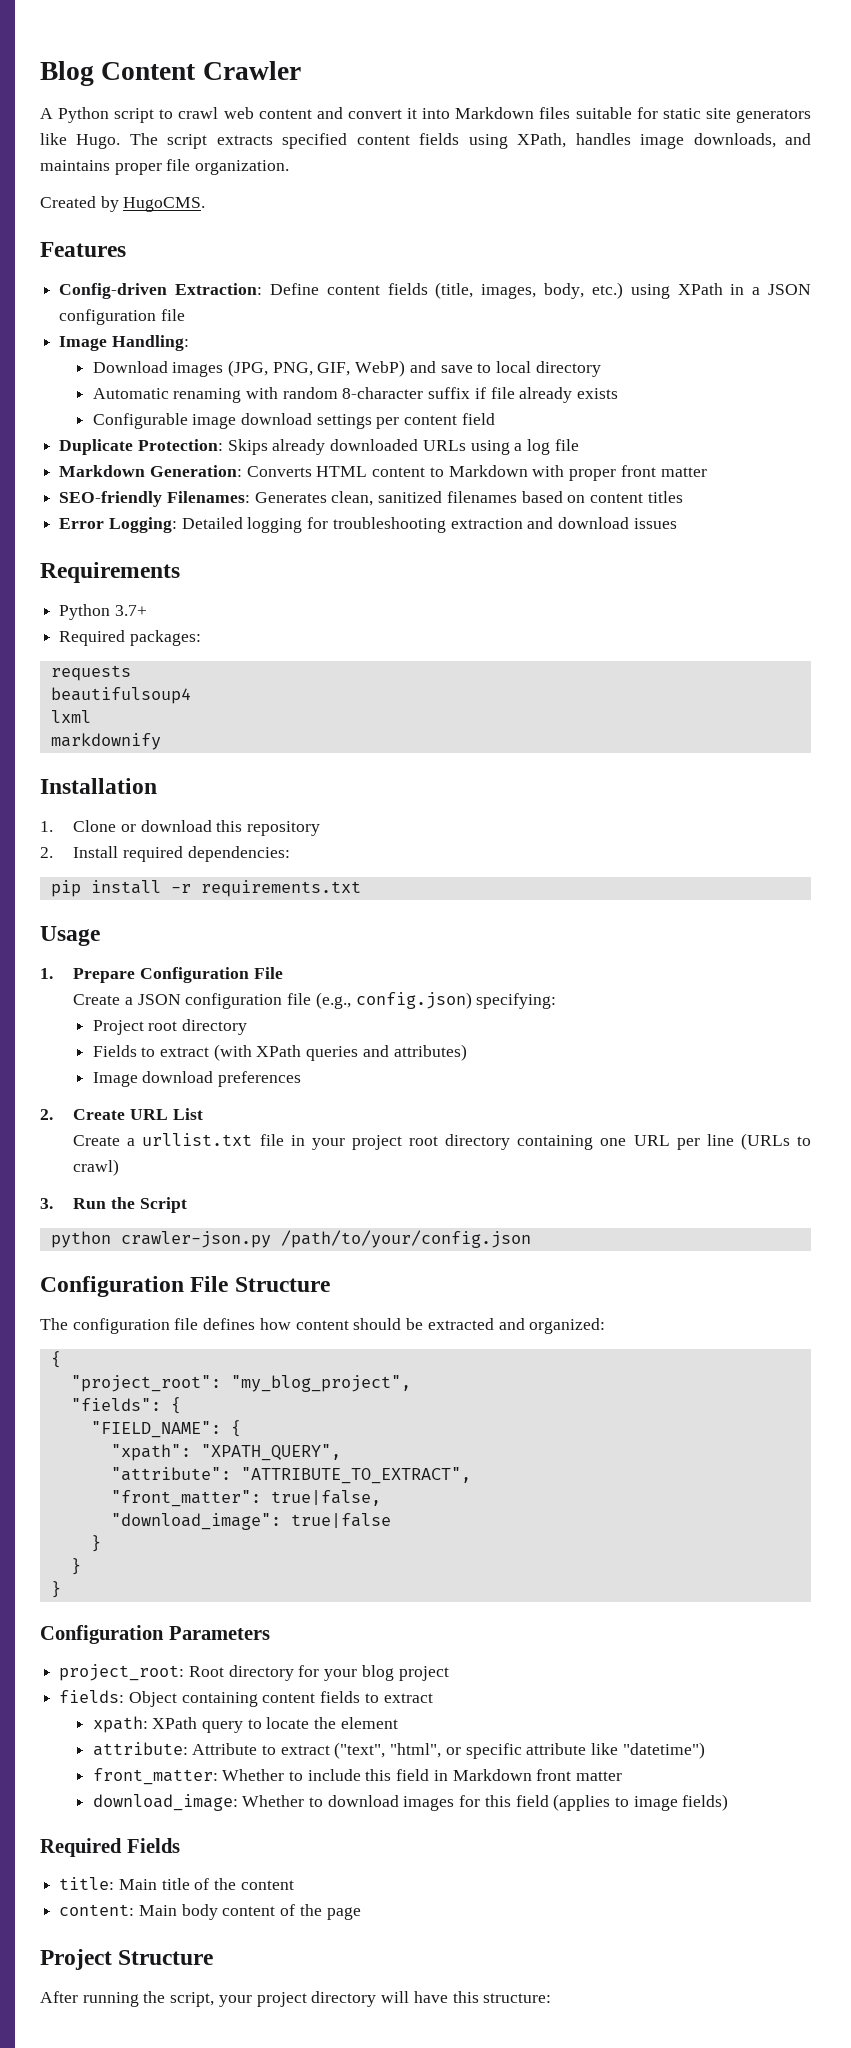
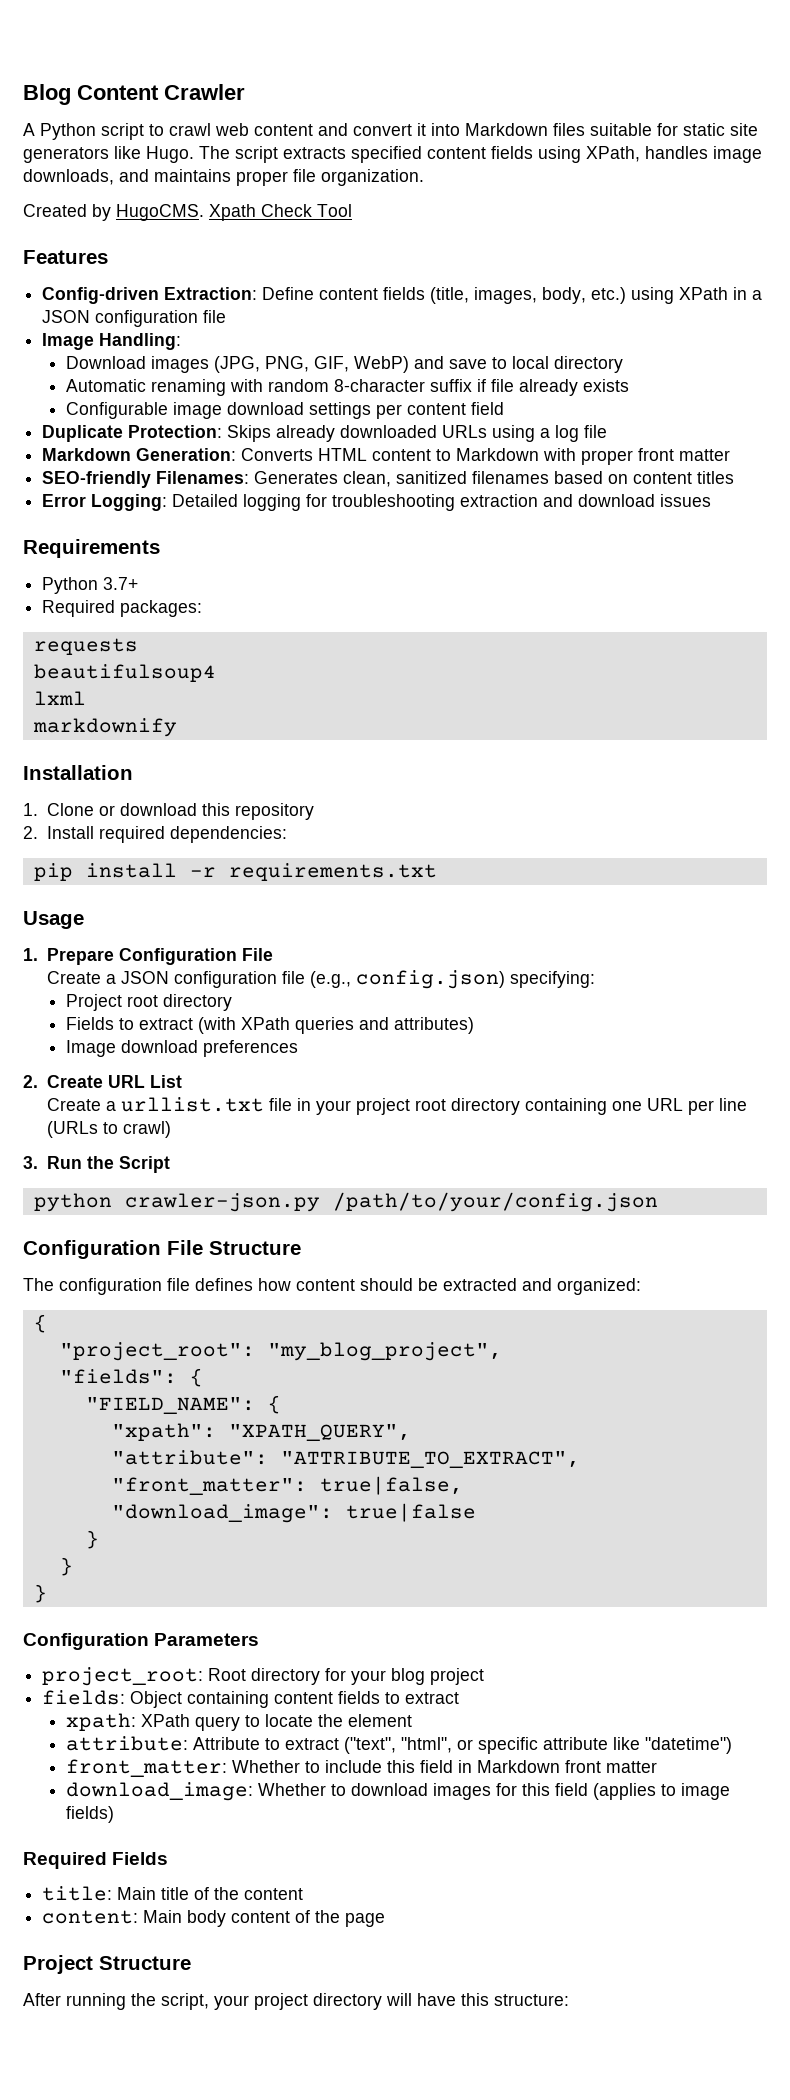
+ Xpath Check Tool

